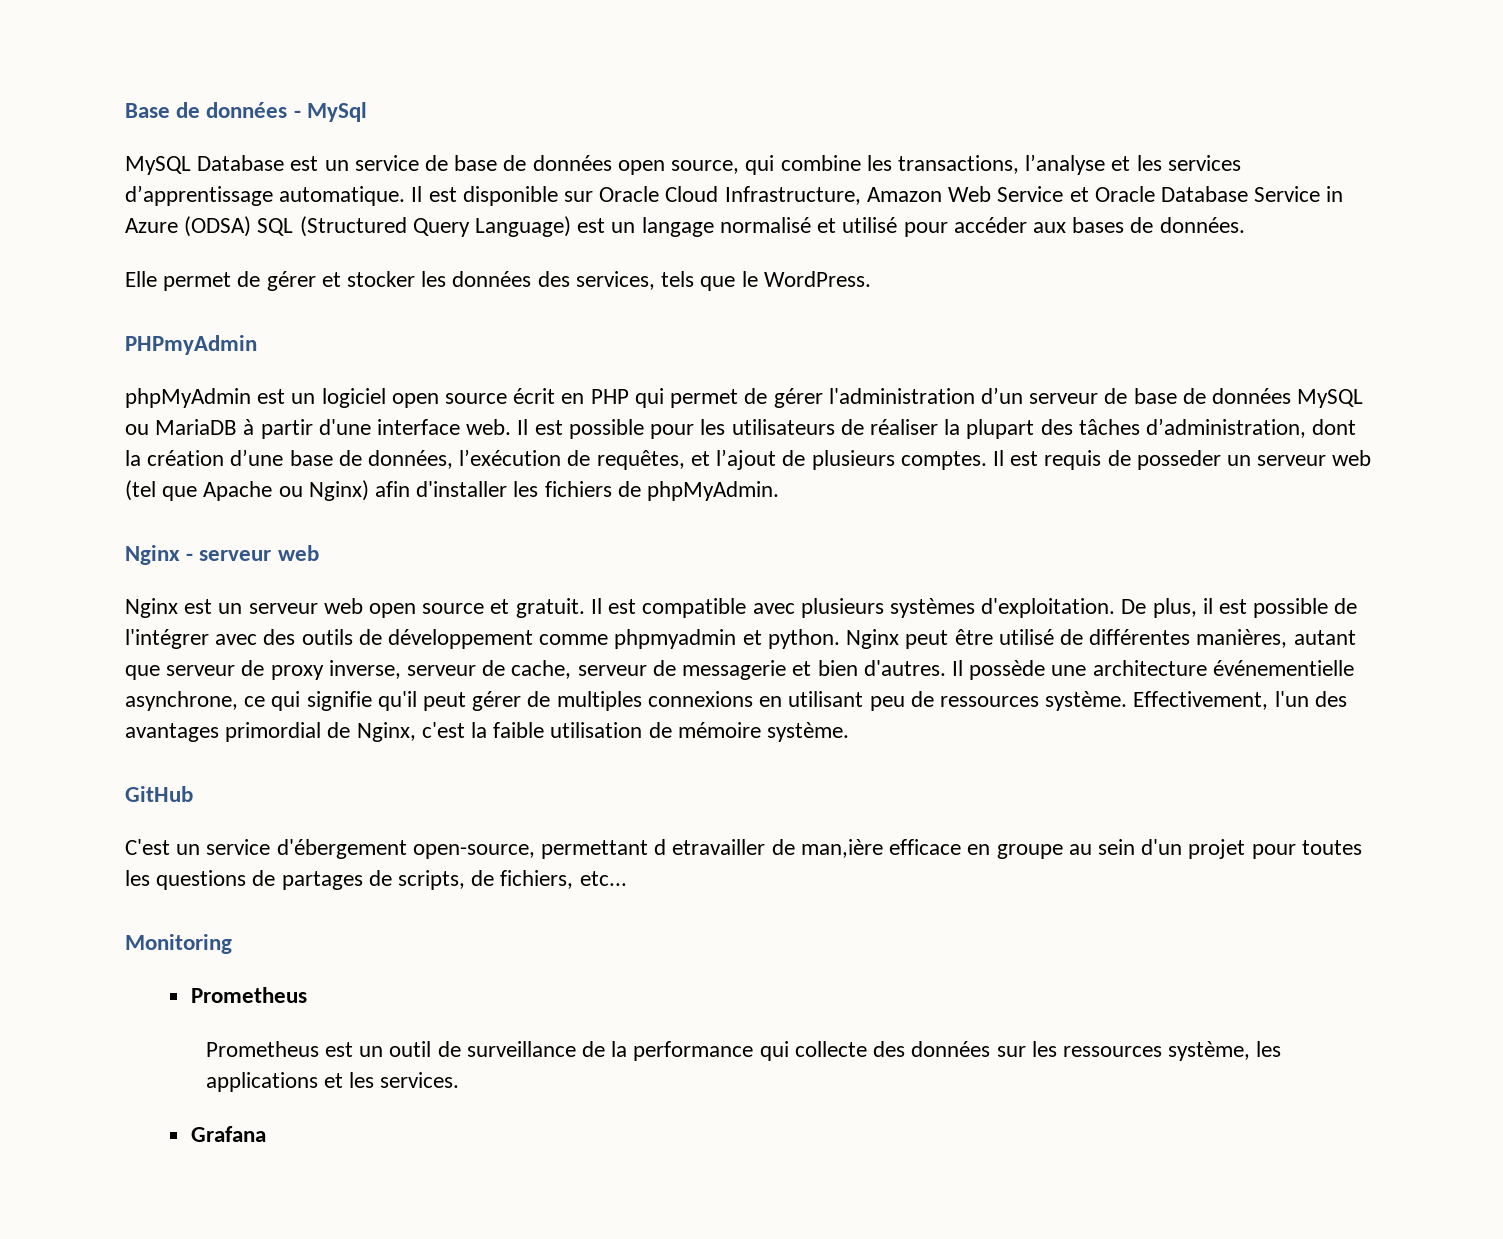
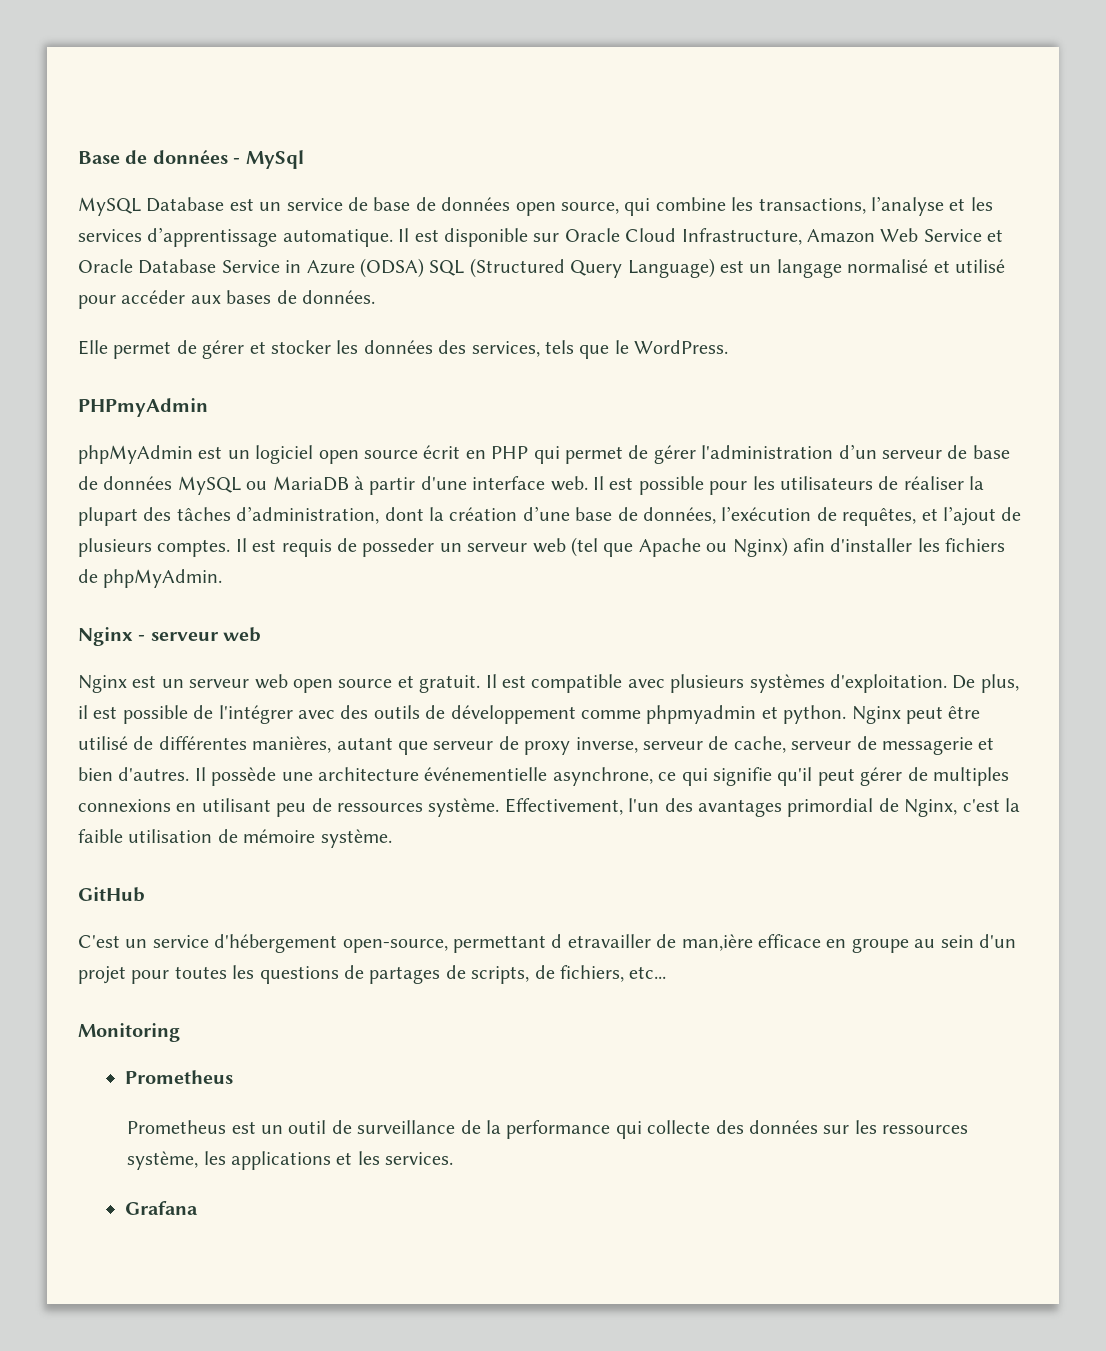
- C'est un service d'ébergement open-source, permettant d etravailler de man,ière efficace en groupe au sein d'un projet pour toutes les questions de partages de scripts, de fichiers, etc...
+ C'est un service d'hébergement open-source, permettant d etravailler de man,ière efficace en groupe au sein d'un projet pour toutes les questions de partages de scripts, de fichiers, etc...

